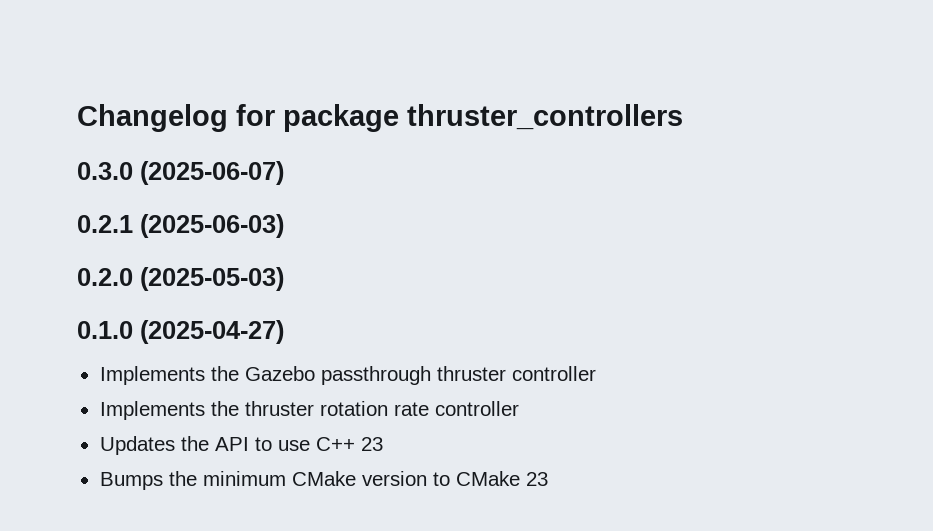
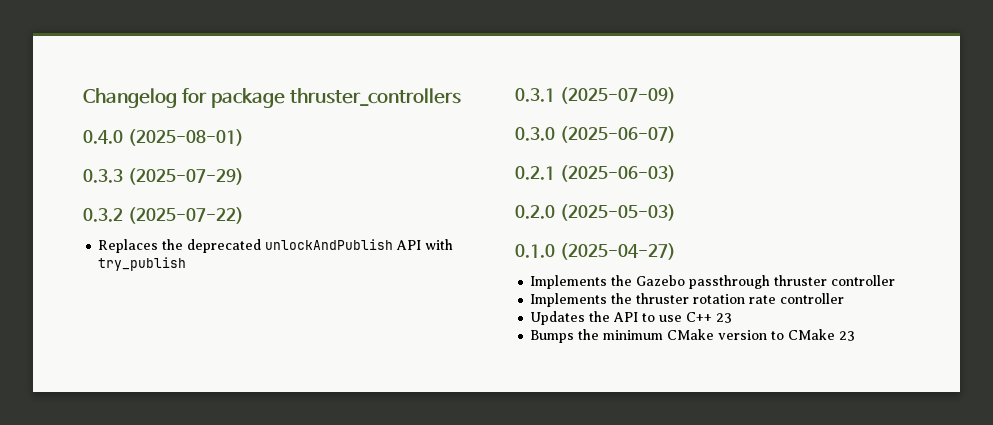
+ 0.4.0 (2025-08-01)
+ 0.3.3 (2025-07-29)
+ 0.3.2 (2025-07-22)
+ Replaces the deprecated unlockAndPublish API with try_publish
+ 0.3.1 (2025-07-09)

